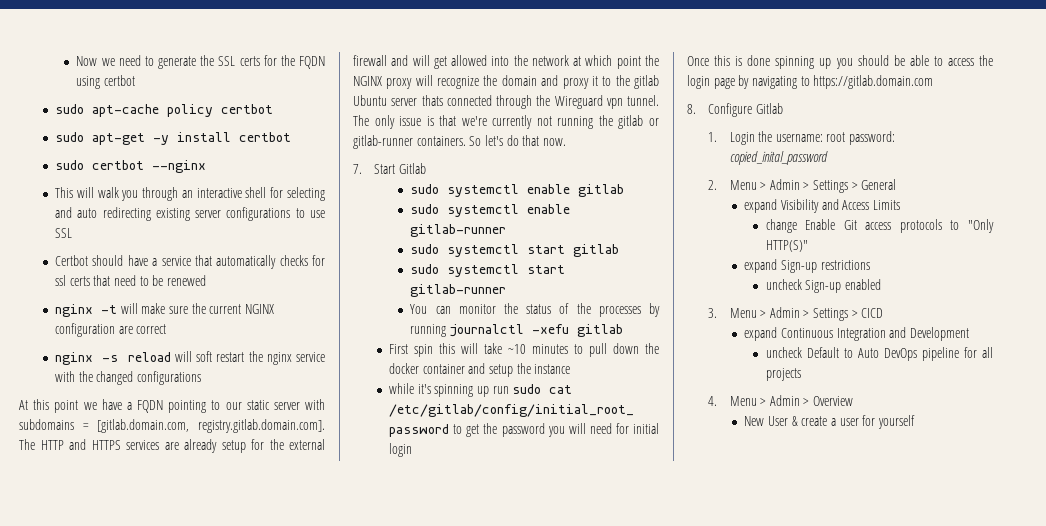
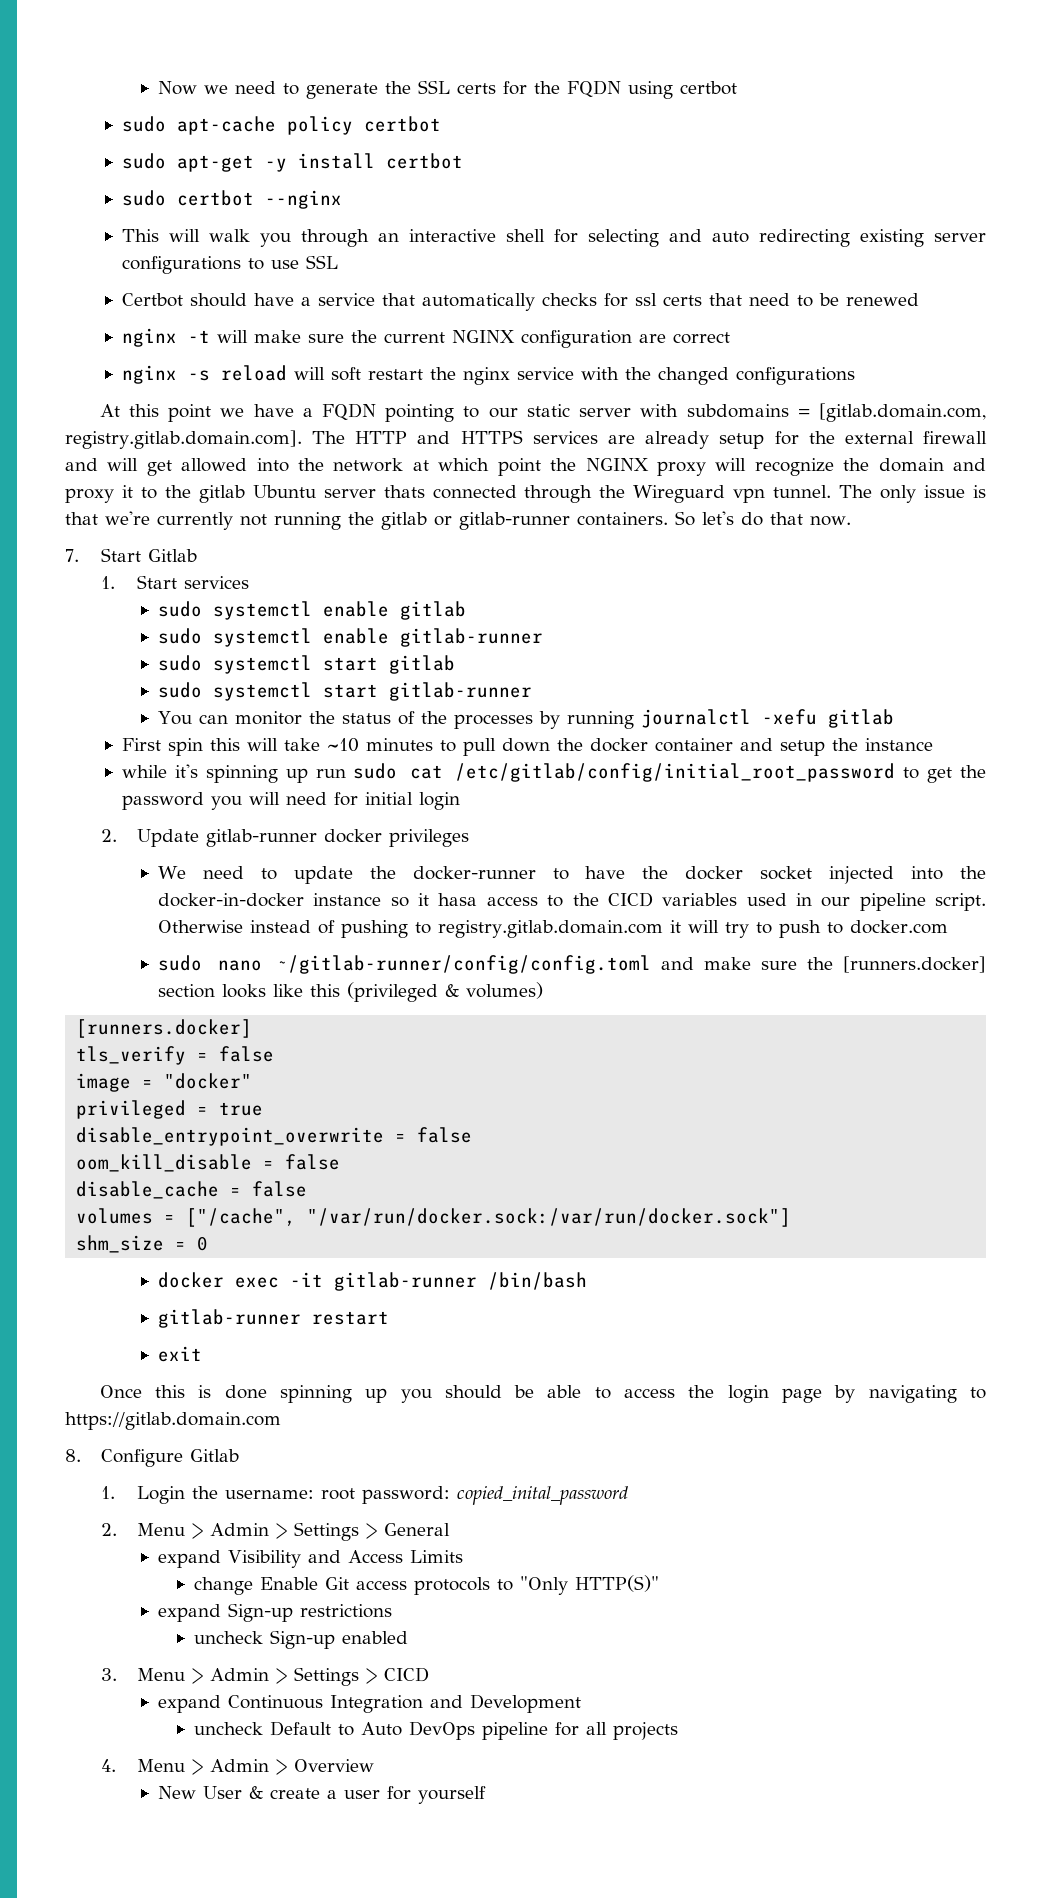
+ 1. Start services
+ 2. Update gitlab-runner docker privileges
+ We need to update the docker-runner to have the docker socket injected into the docker-in-docker instance so it hasa access to the CICD variables used in our pipeline script. Otherwise instead of pushing to registry.gitlab.domain.com it will try to push to docker.com
+ sudo nano ~/gitlab-runner/config/config.toml and make sure the [runners.docker] section looks like this (privileged & volumes)
+ [runners.docker]
+ tls_verify = false
+ image = "docker"
+ privileged = true
+ disable_entrypoint_overwrite = false
+ oom_kill_disable = false
+ disable_cache = false
+ volumes = ["/cache", "/var/run/docker.sock:/var/run/docker.sock"]
+ shm_size = 0
+ docker exec -it gitlab-runner /bin/bash
+ gitlab-runner restart
+ exit

